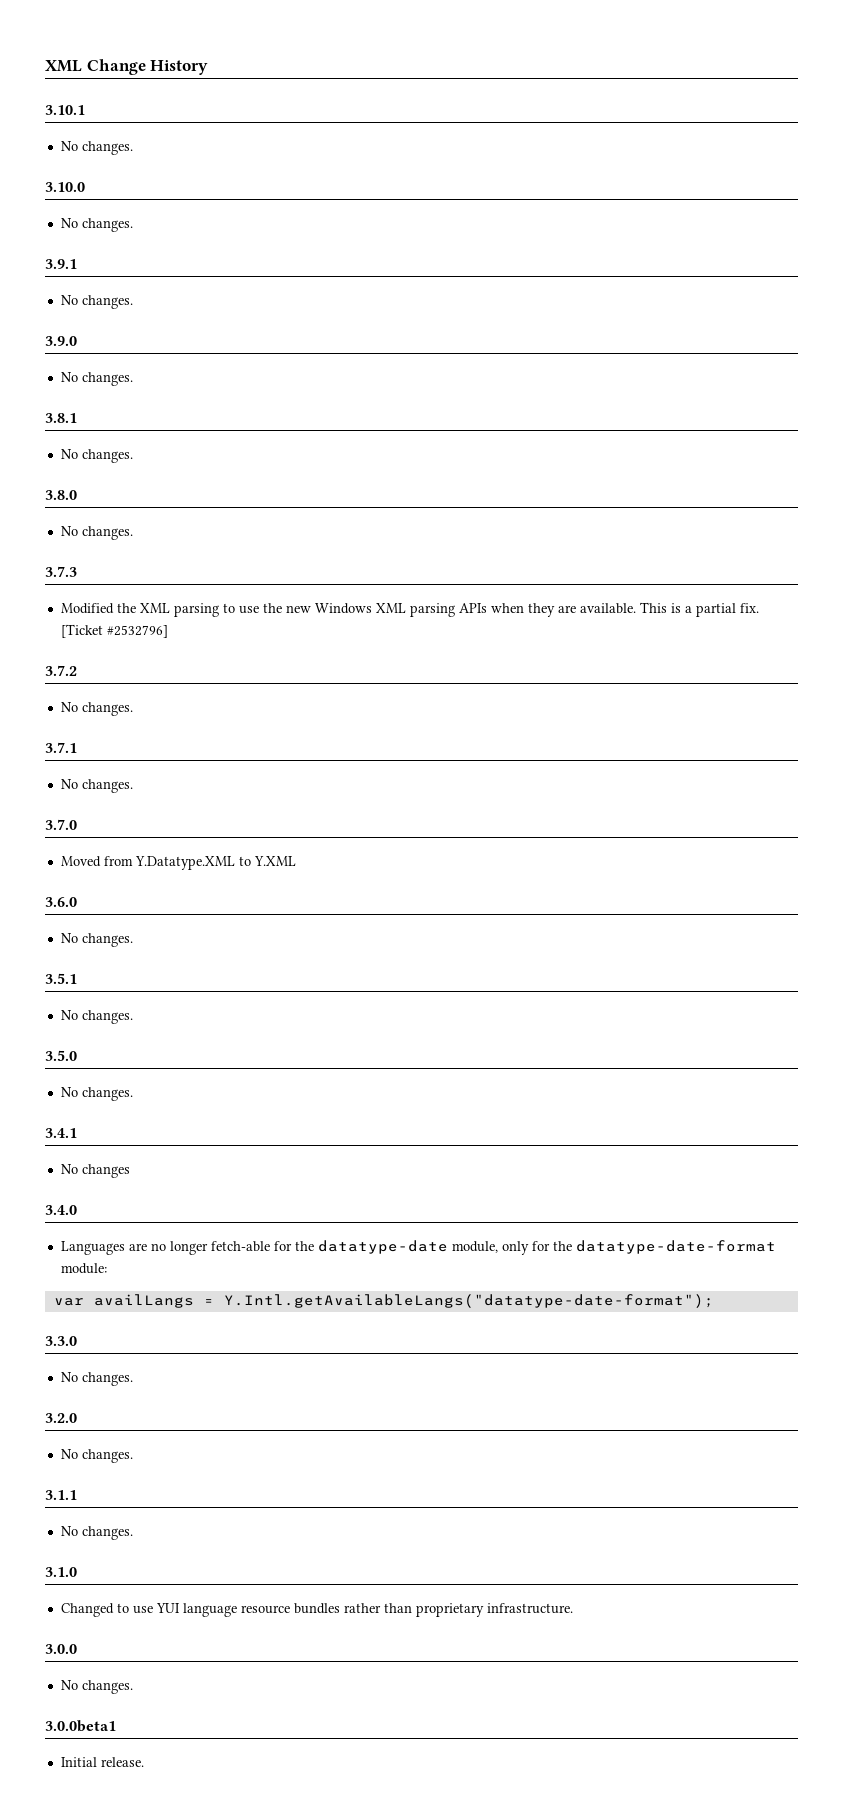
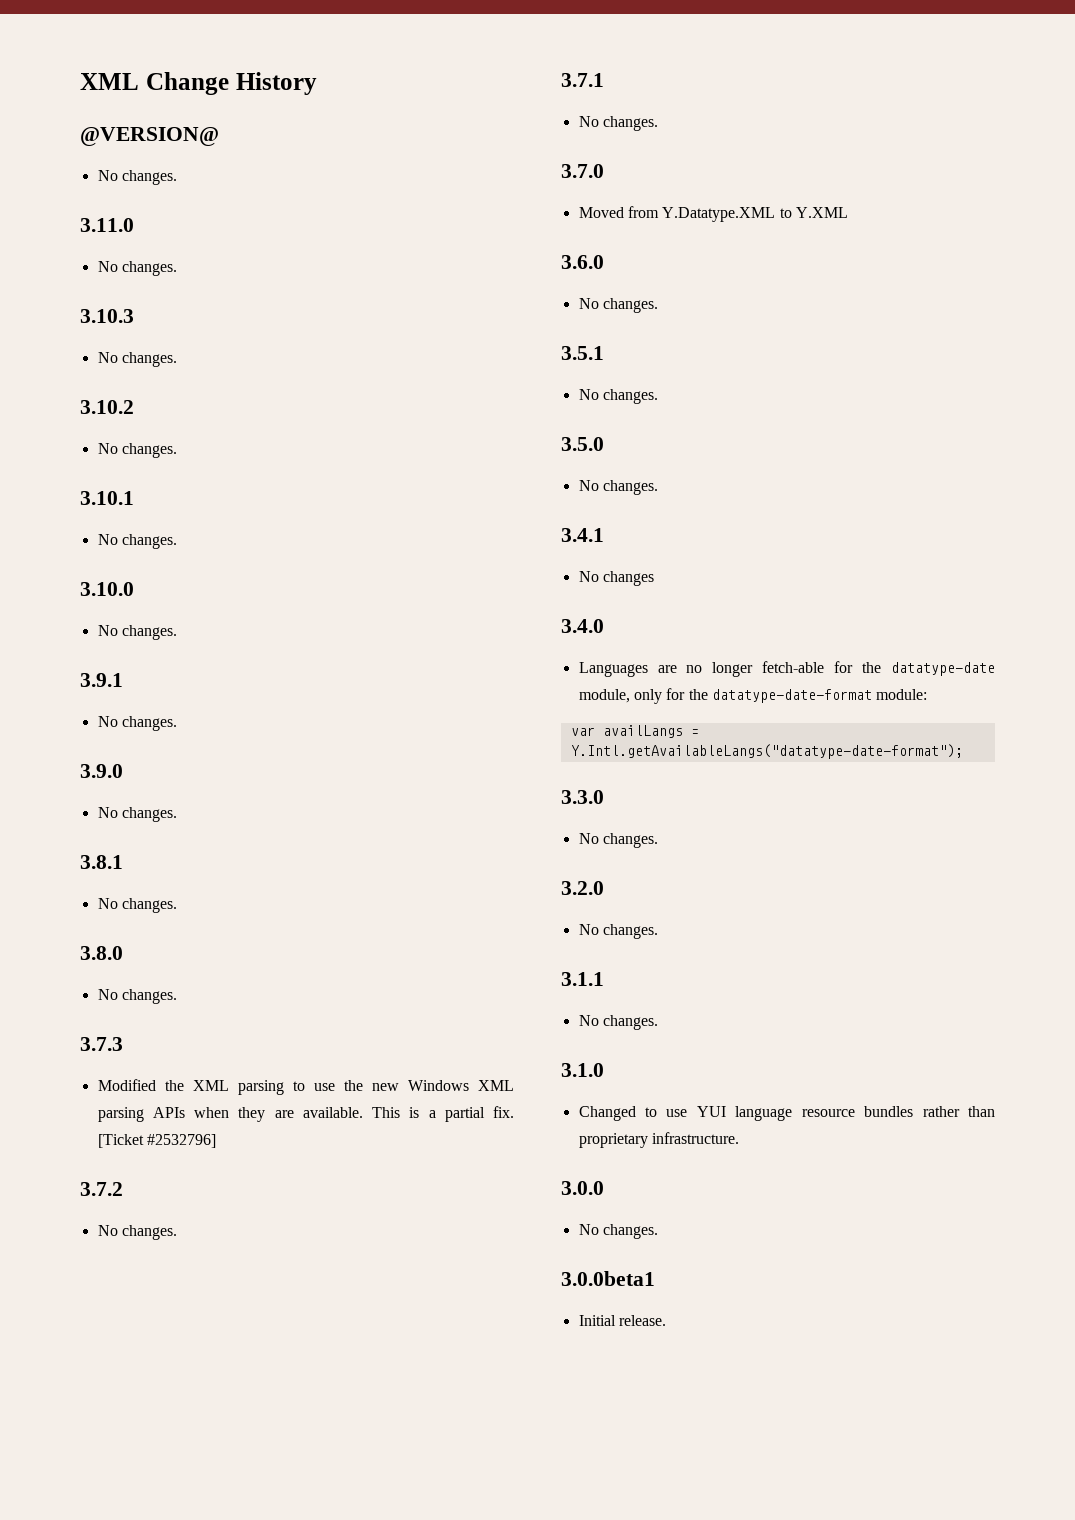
+ @VERSION@
+ No changes.
+ 3.11.0
+ No changes.
+ 3.10.3
+ No changes.
+ 3.10.2
+ No changes.

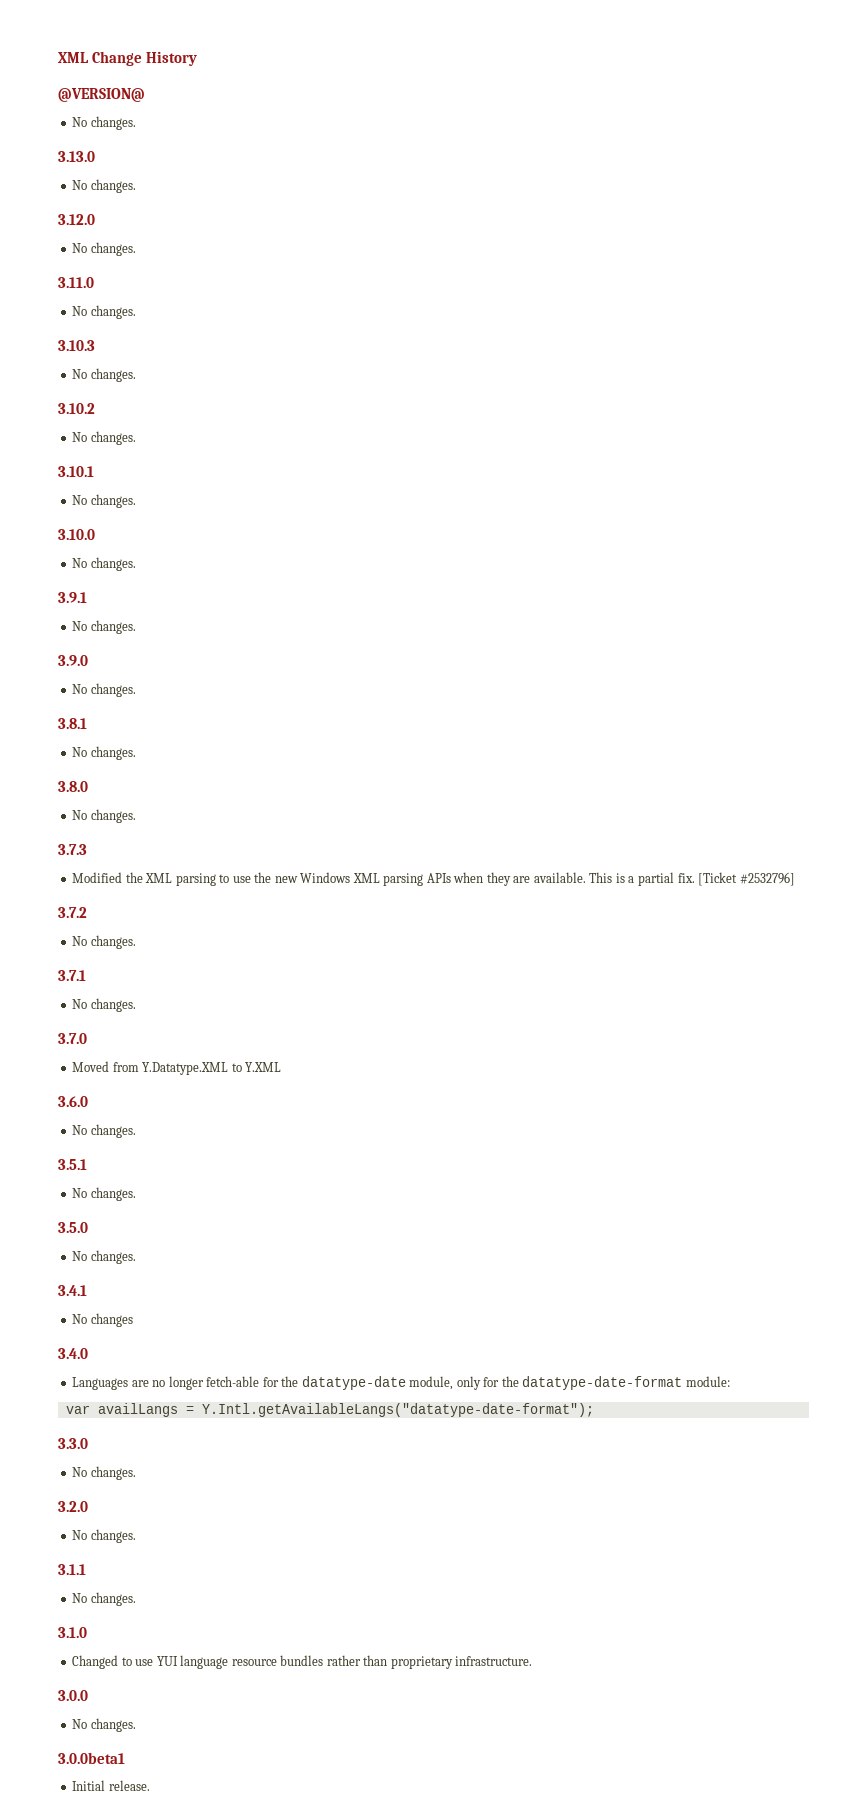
+ 3.13.0
+ No changes.
+ 3.12.0
+ No changes.

